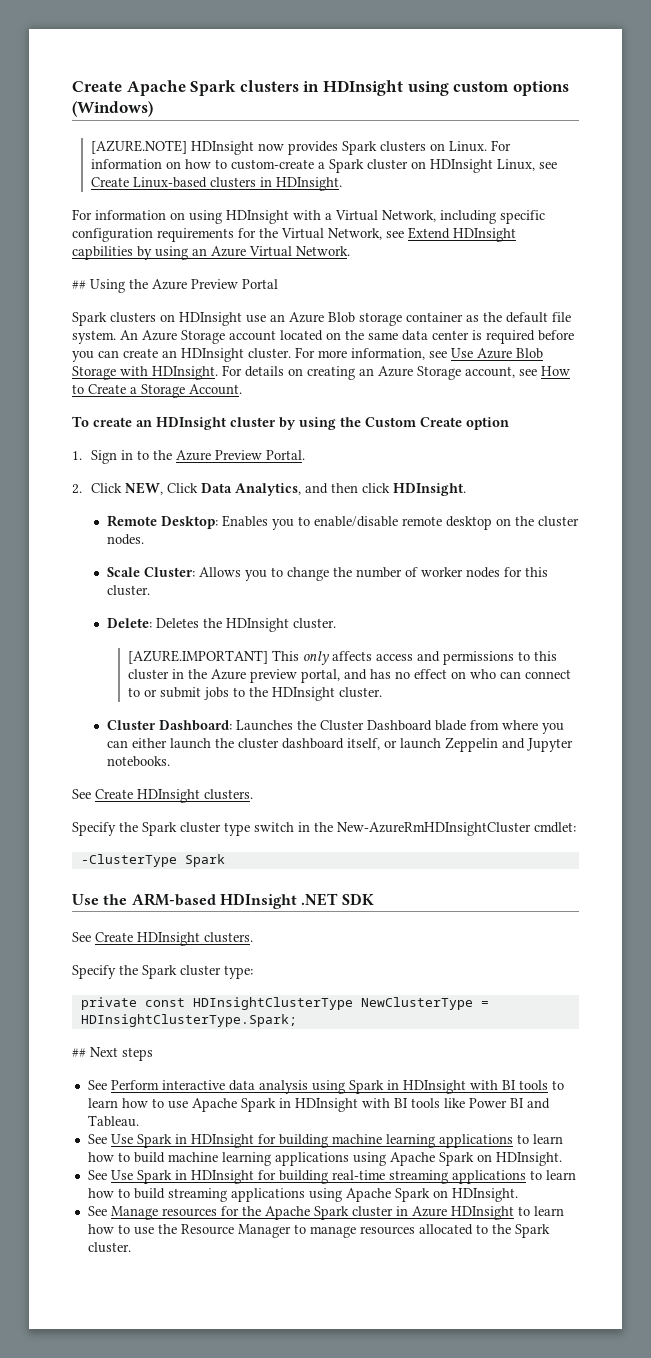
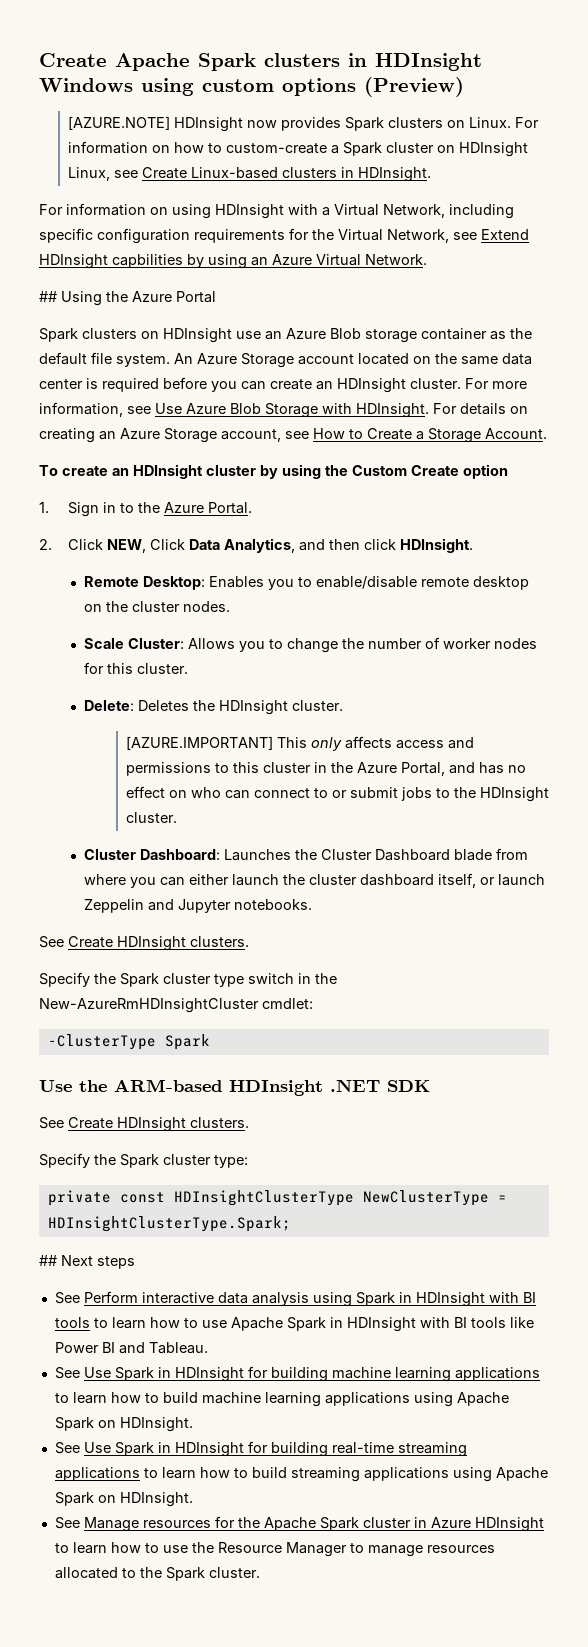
- Create Apache Spark clusters in HDInsight using custom options (Windows)
+ Create Apache Spark clusters in HDInsight Windows using custom options (Preview)
- ## Using the Azure Preview Portal
+ ## Using the Azure Portal
- 1. Sign in to the Azure Preview Portal.
+ 1. Sign in to the Azure Portal.
- [AZURE.IMPORTANT] This only affects access and permissions to this cluster in the Azure preview portal, and has no effect on who can connect to or submit jobs to the HDInsight cluster.
+ [AZURE.IMPORTANT] This only affects access and permissions to this cluster in the Azure Portal, and has no effect on who can connect to or submit jobs to the HDInsight cluster.

